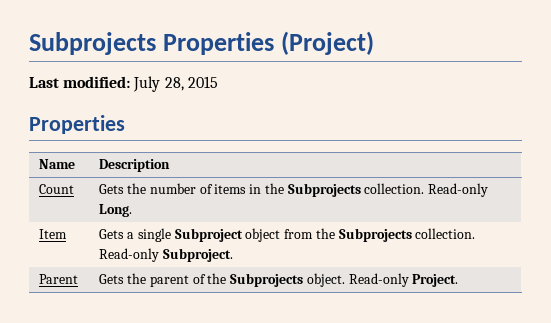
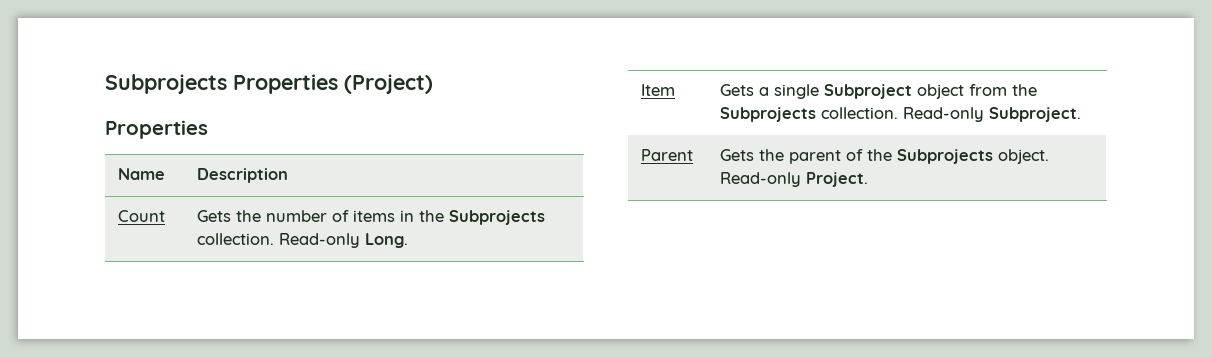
- Last modified: July 28, 2015

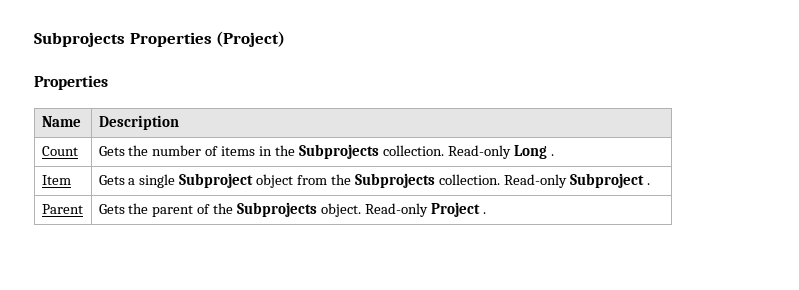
- Count | Gets the number of items in the Subprojects collection. Read-only Long.
+ Count | Gets the number of items in the Subprojects collection. Read-only Long .
- Item | Gets a single Subproject object from the Subprojects collection. Read-only Subproject.
+ Item | Gets a single Subproject object from the Subprojects collection. Read-only Subproject .
- Parent | Gets the parent of the Subprojects object. Read-only Project.
+ Parent | Gets the parent of the Subprojects object. Read-only Project .

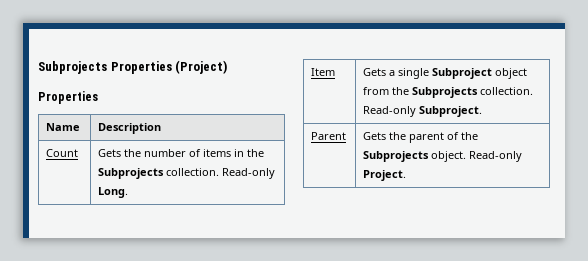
- Count | Gets the number of items in the Subprojects collection. Read-only Long .
+ Count | Gets the number of items in the Subprojects collection. Read-only Long.
- Item | Gets a single Subproject object from the Subprojects collection. Read-only Subproject .
+ Item | Gets a single Subproject object from the Subprojects collection. Read-only Subproject.
- Parent | Gets the parent of the Subprojects object. Read-only Project .
+ Parent | Gets the parent of the Subprojects object. Read-only Project.

